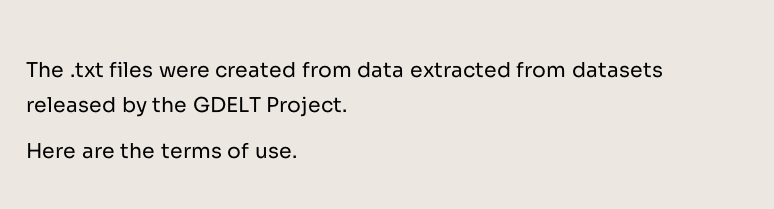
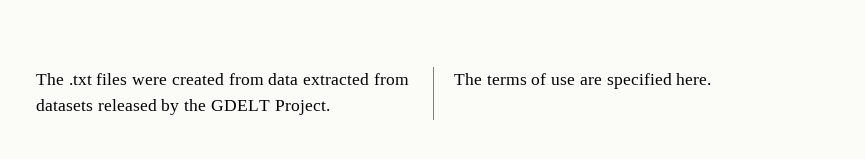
- Here are the terms of use.
+ The terms of use are specified here.

